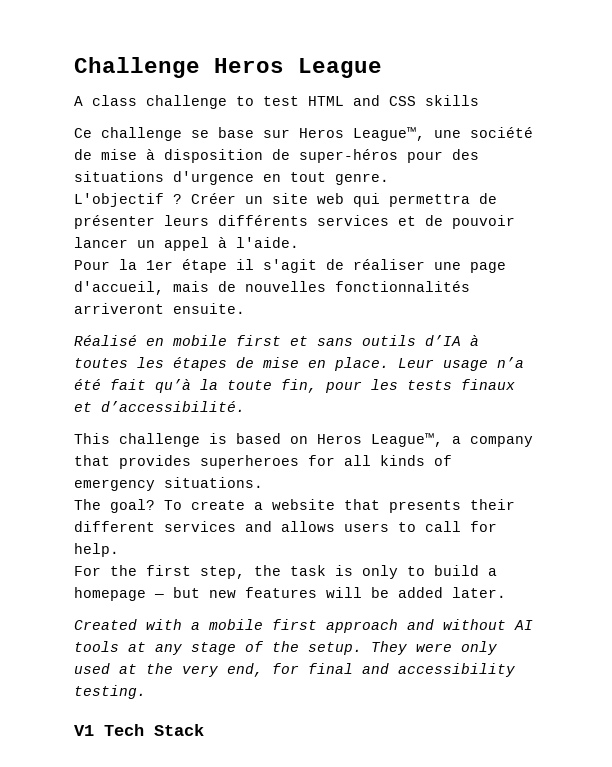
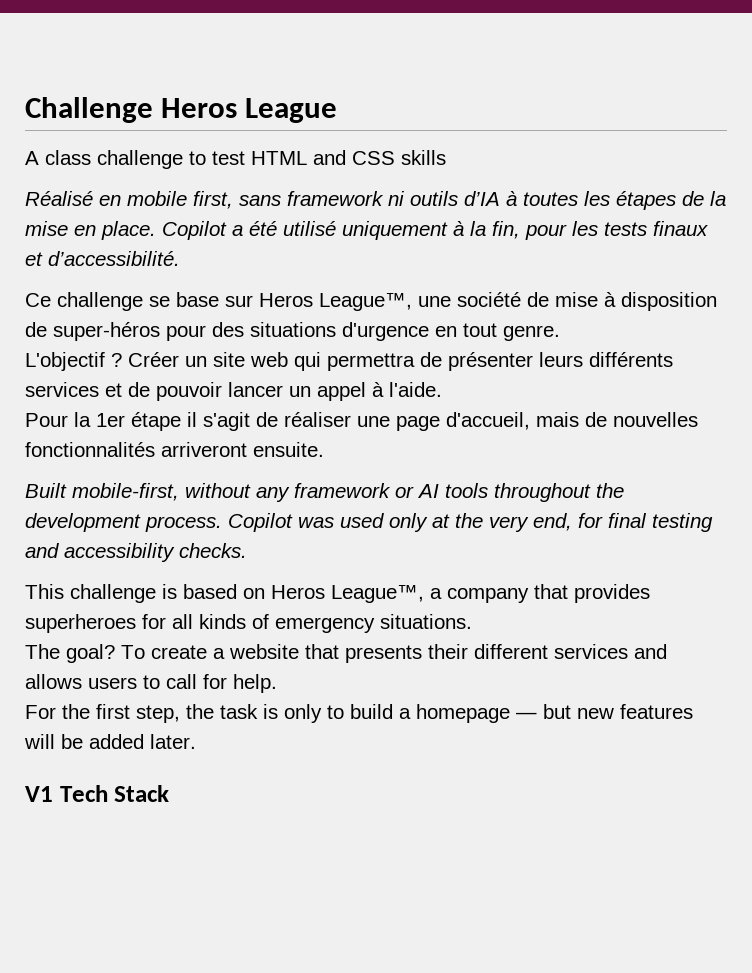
+ Réalisé en mobile first, sans framework ni outils d’IA à toutes les étapes de la mise en place. Copilot a été utilisé uniquement à la fin, pour les tests finaux et d’accessibilité.
- Réalisé en mobile first et sans outils d’IA à toutes les étapes de mise en place. Leur usage n’a été fait qu’à la toute fin, pour les tests finaux et d’accessibilité.
+ Built mobile-first, without any framework or AI tools throughout the development process. Copilot was used only at the very end, for final testing and accessibility checks.
- Created with a mobile first approach and without AI tools at any stage of the setup. They were only used at the very end, for final and accessibility testing.

